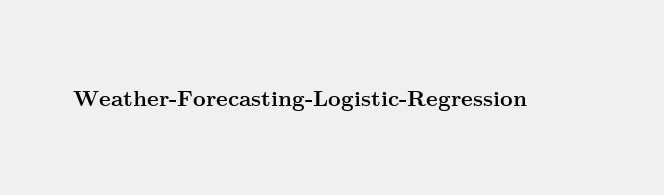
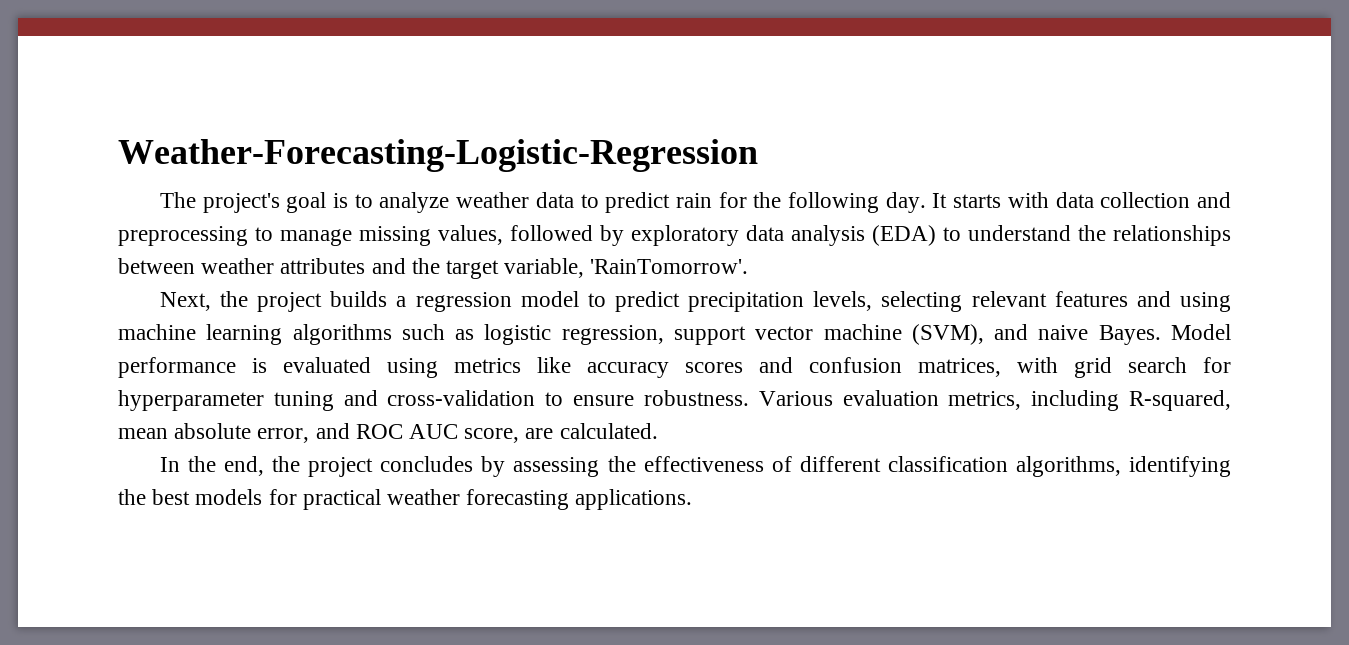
+ The project's goal is to analyze weather data to predict rain for the following day. It starts with data collection and preprocessing to manage missing values, followed by exploratory data analysis (EDA) to understand the relationships between weather attributes and the target variable, 'RainTomorrow'.
+ Next, the project builds a regression model to predict precipitation levels, selecting relevant features and using machine learning algorithms such as logistic regression, support vector machine (SVM), and naive Bayes. Model performance is evaluated using metrics like accuracy scores and confusion matrices, with grid search for hyperparameter tuning and cross-validation to ensure robustness. Various evaluation metrics, including R-squared, mean absolute error, and ROC AUC score, are calculated.
+ In the end, the project concludes by assessing the effectiveness of different classification algorithms, identifying the best models for practical weather forecasting applications.

